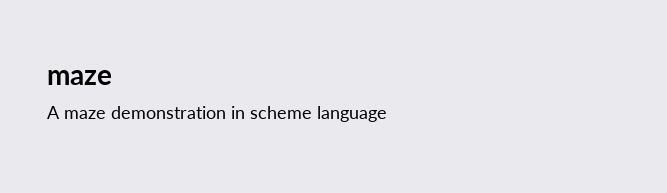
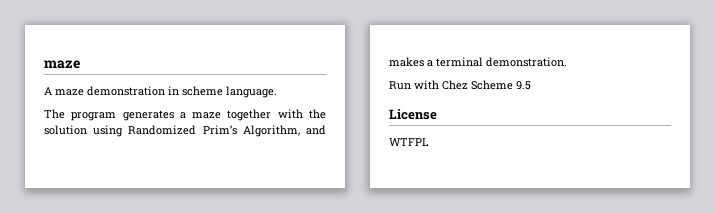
- A maze demonstration in scheme language
+ A maze demonstration in scheme language.
+ The program generates a maze together with the solution using Randomized Prim’s Algorithm, and makes a terminal demonstration.
+ Run with Chez Scheme 9.5
+ License
+ WTFPL

